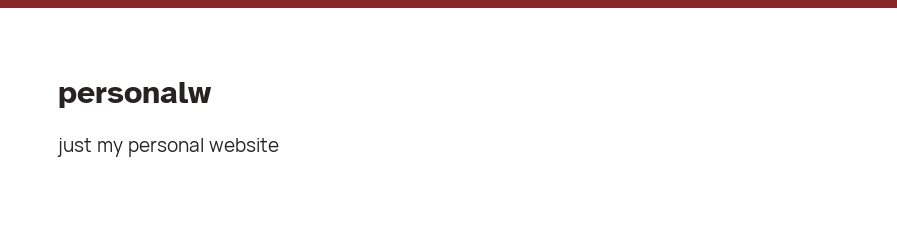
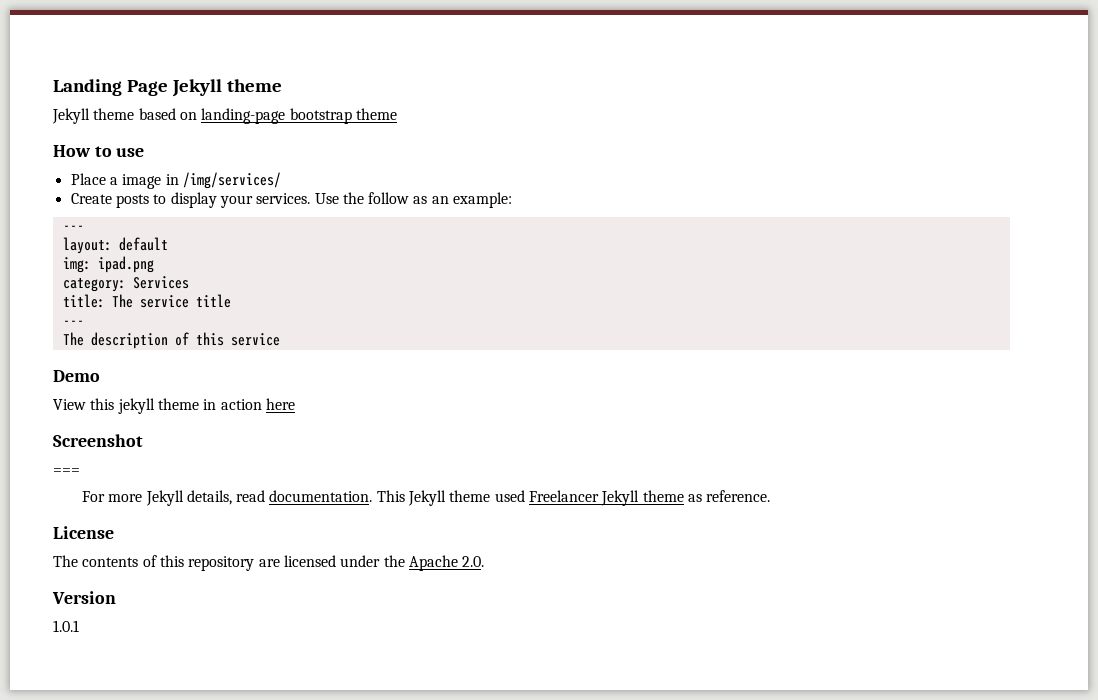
- personalw
- just my personal website
+ Landing Page Jekyll theme
+ Jekyll theme based on landing-page bootstrap theme
+ How to use
+ Place a image in /img/services/
+ Create posts to display your services. Use the follow as an example:
+ ---
+ layout: default
+ img: ipad.png
+ category: Services
+ title: The service title
+ ---
+ The description of this service
+ Demo
+ View this jekyll theme in action here
+ Screenshot
+ ===
+ For more Jekyll details, read documentation. This Jekyll theme used Freelancer Jekyll theme as reference.
+ License
+ The contents of this repository are licensed under the Apache 2.0.
+ Version
+ 1.0.1

